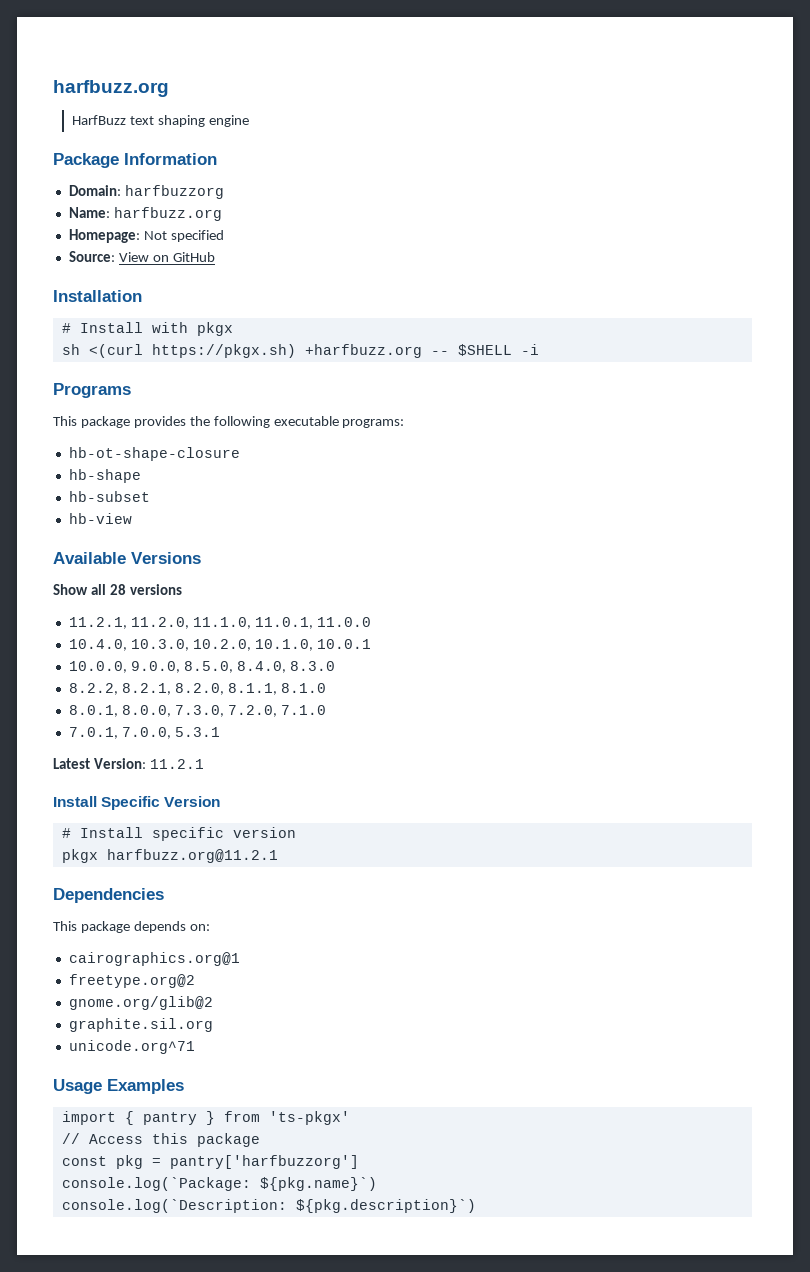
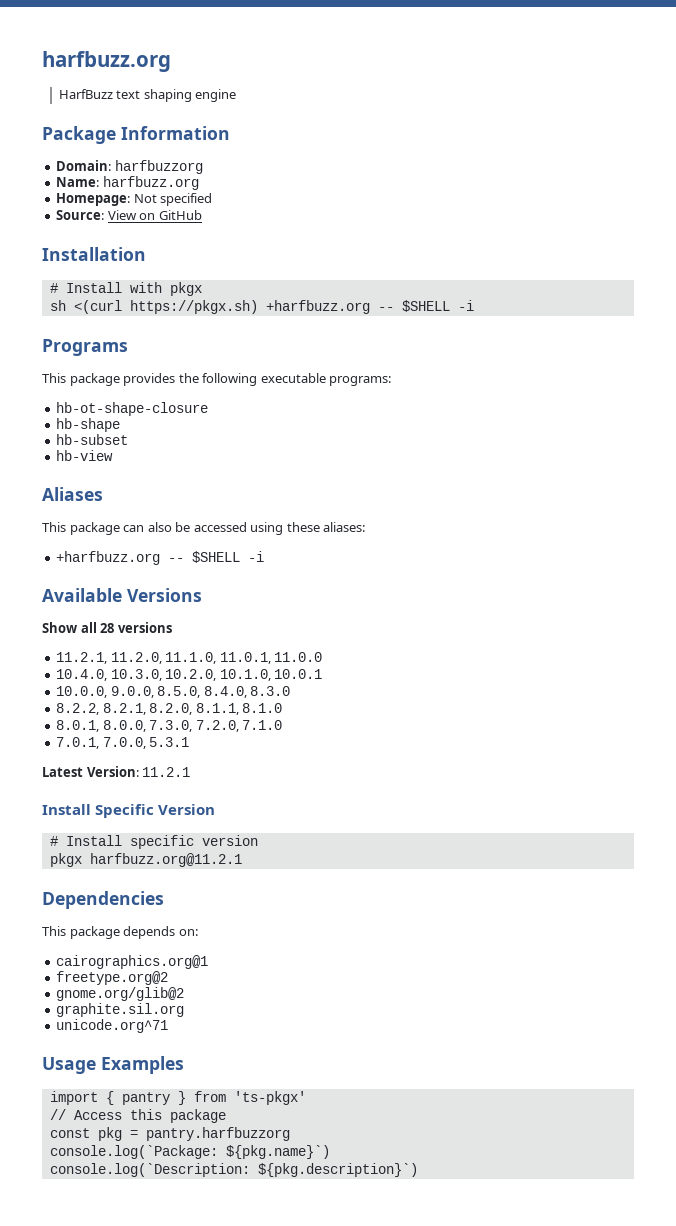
+ Aliases
+ This package can also be accessed using these aliases:
+ +harfbuzz.org -- $SHELL -i
- const pkg = pantry['harfbuzzorg']
+ const pkg = pantry.harfbuzzorg

